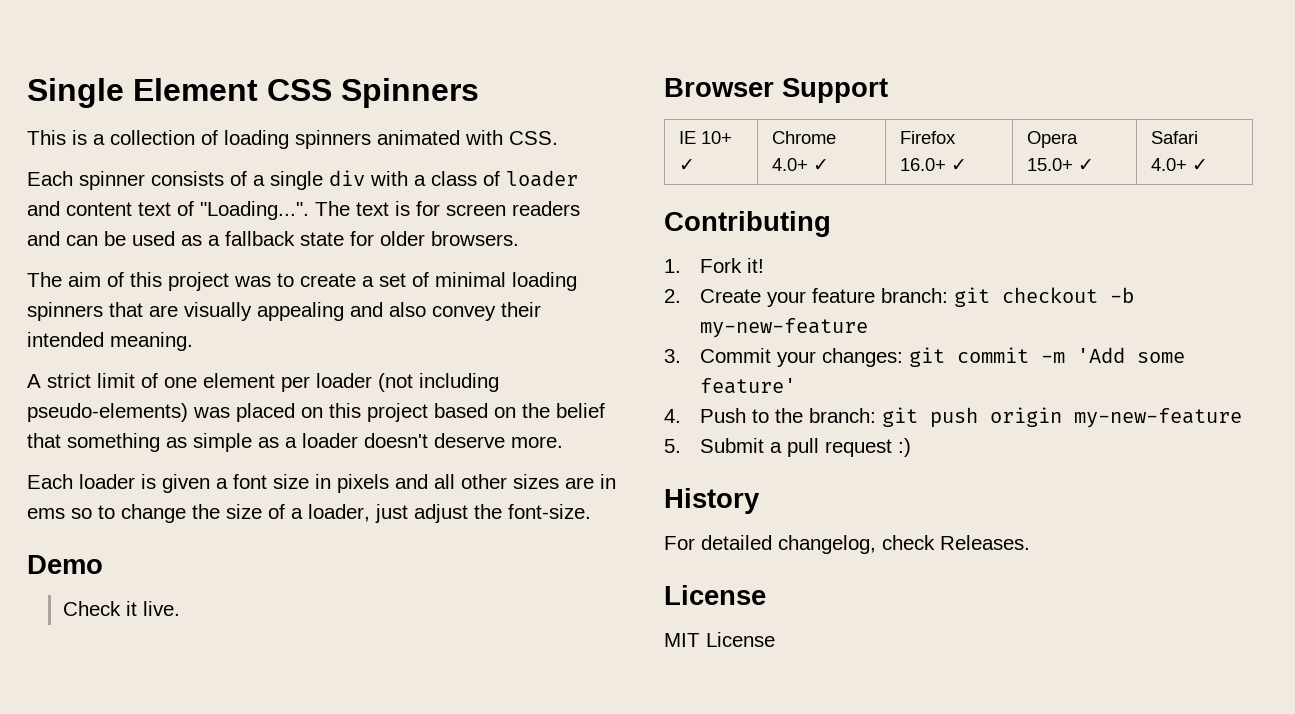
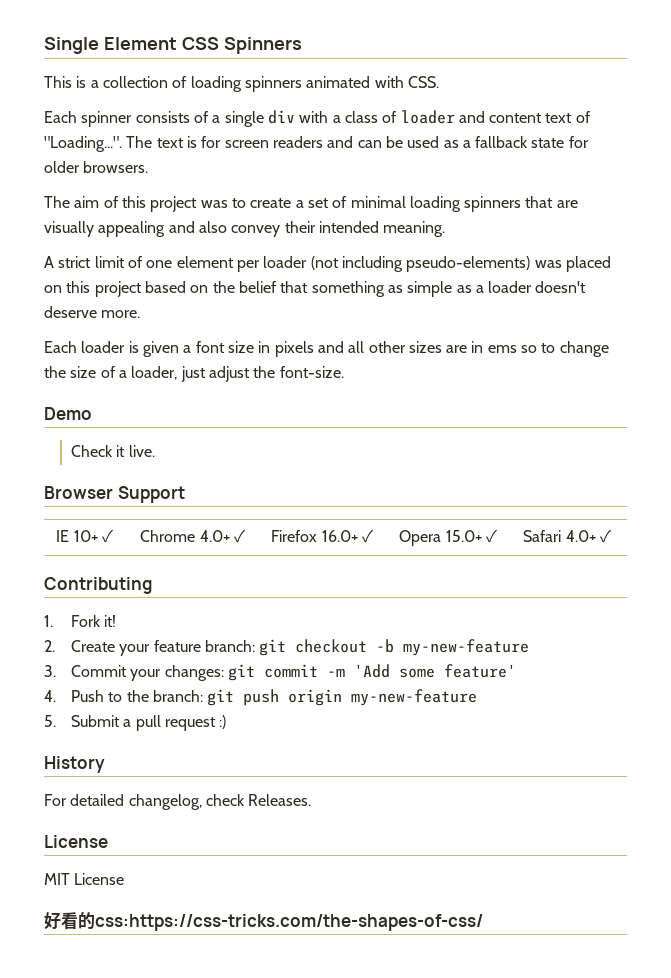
+ 好看的css:https://css-tricks.com/the-shapes-of-css/

